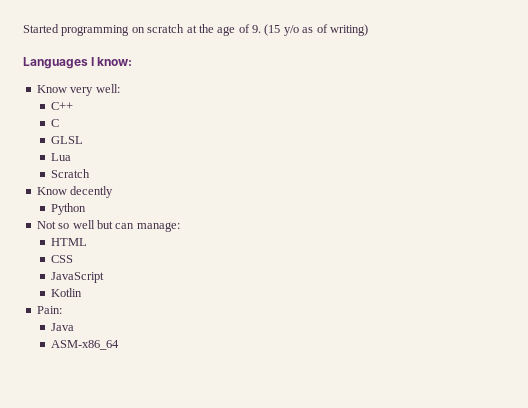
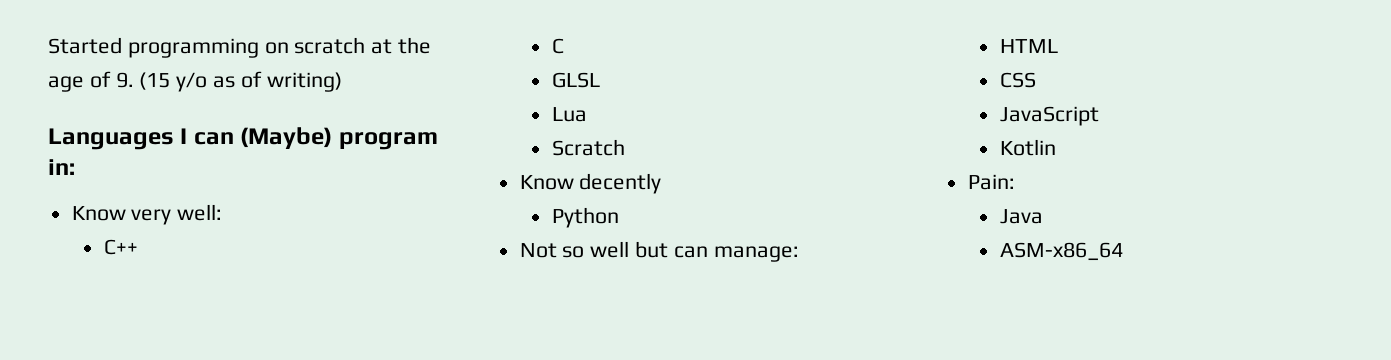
- Languages I know:
+ Languages I can (Maybe) program in:

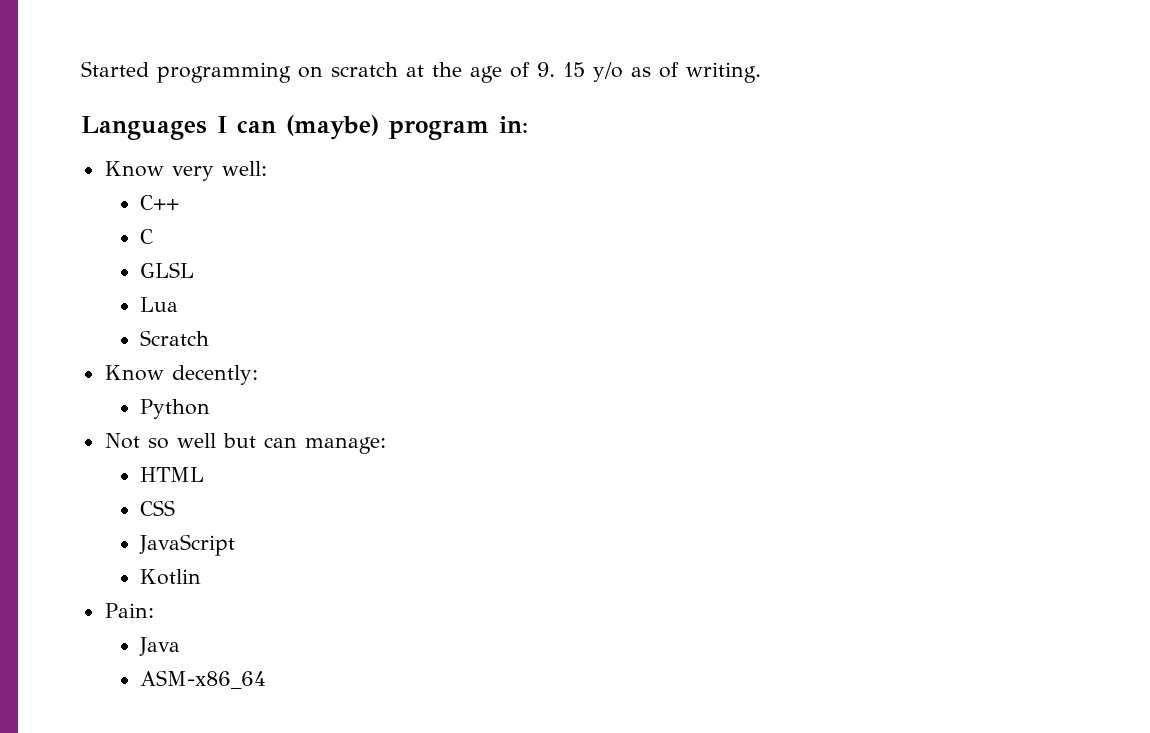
- Started programming on scratch at the age of 9. (15 y/o as of writing)
+ Started programming on scratch at the age of 9. 15 y/o as of writing.
- Languages I can (Maybe) program in:
+ Languages I can (maybe) program in:
- Know decently
+ Know decently:

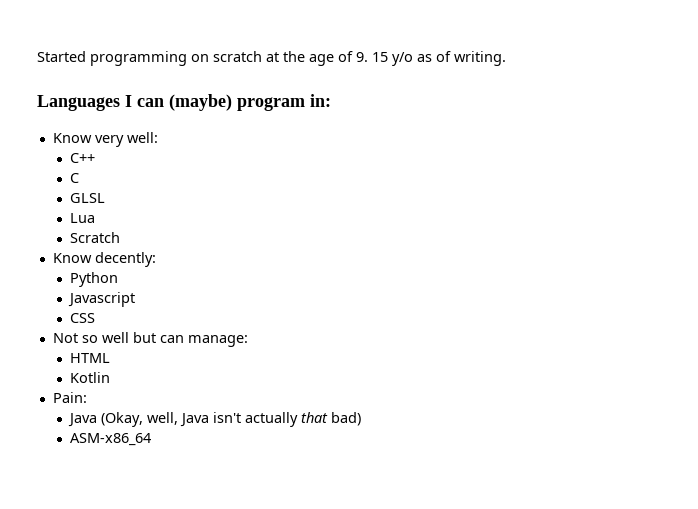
+ Javascript
+ CSS
- CSS
- JavaScript
- Java
+ Java (Okay, well, Java isn't actually that bad)

